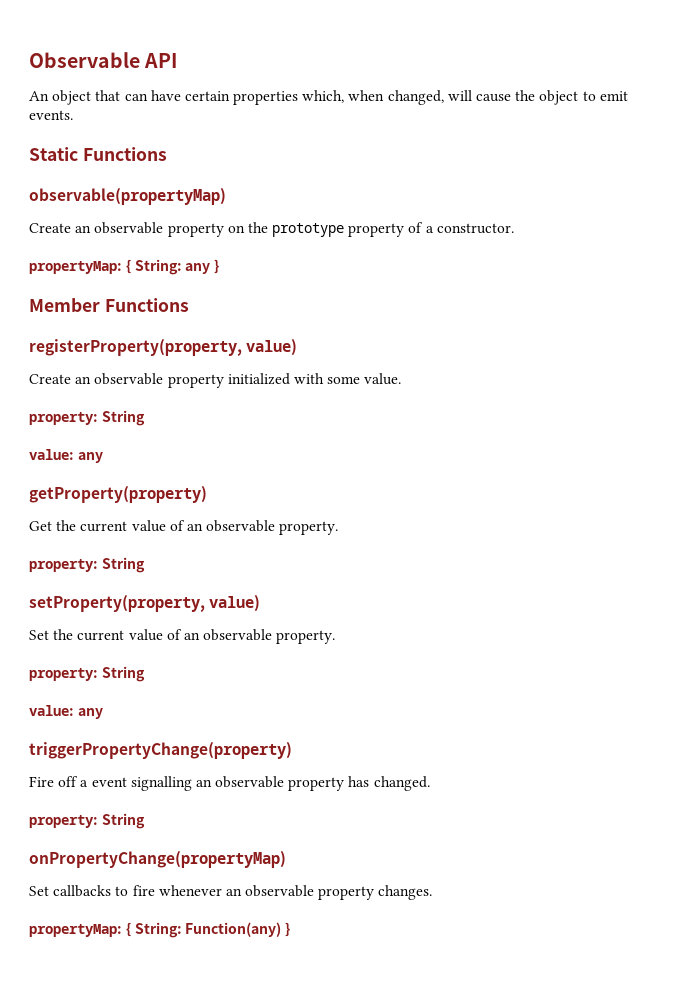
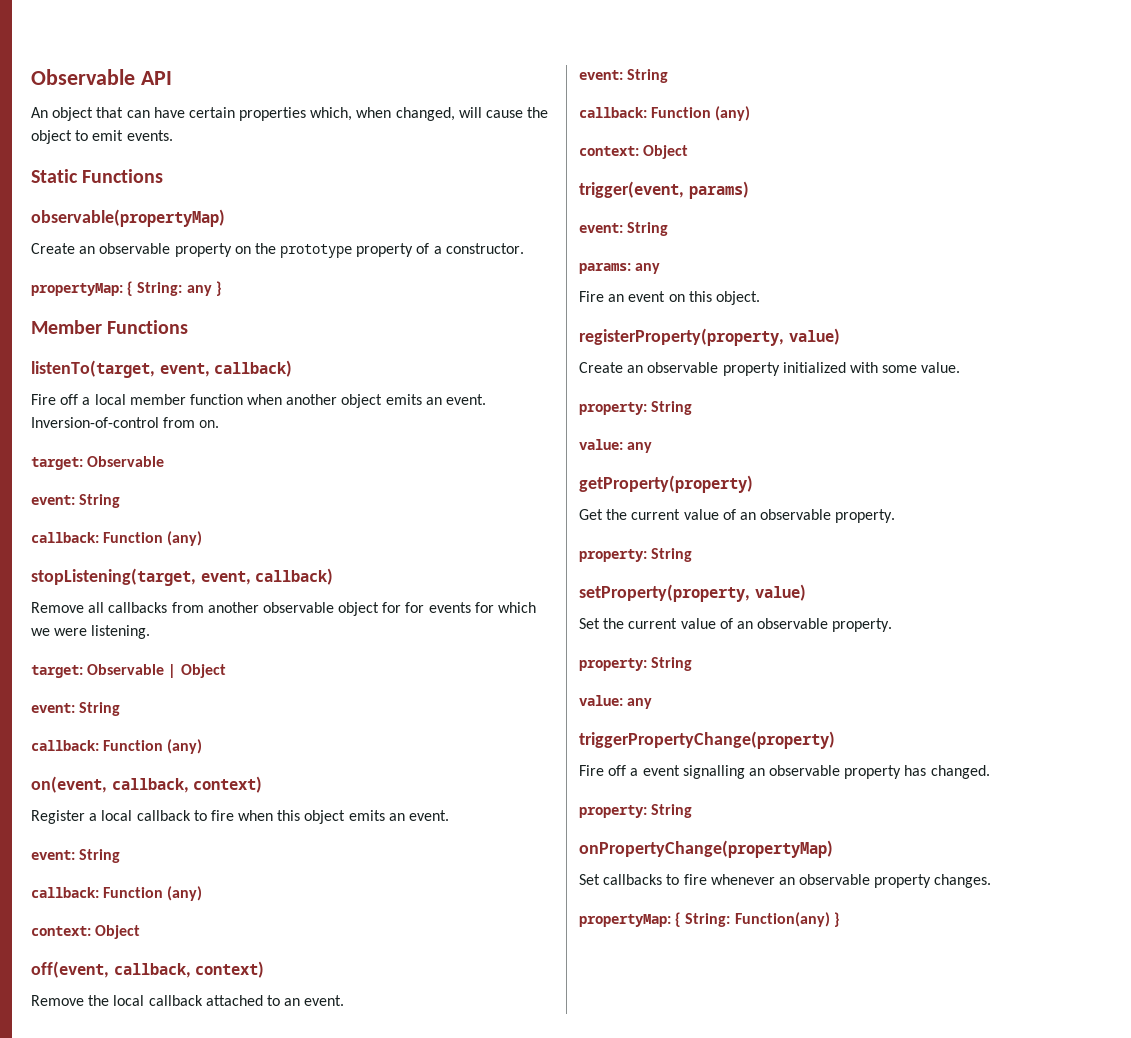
+ listenTo(target, event, callback)
+ Fire off a local member function when another object emits an event. Inversion-of-control from on.
+ target: Observable
+ event: String
+ callback: Function (any)
+ stopListening(target, event, callback)
+ Remove all callbacks from another observable object for for events for which we were listening.
+ target: Observable | Object
+ event: String
+ callback: Function (any)
+ on(event, callback, context)
+ Register a local callback to fire when this object emits an event.
+ event: String
+ callback: Function (any)
+ context: Object
+ off(event, callback, context)
+ Remove the local callback attached to an event.
+ event: String
+ callback: Function (any)
+ context: Object
+ trigger(event, params)
+ event: String
+ params: any
+ Fire an event on this object.

